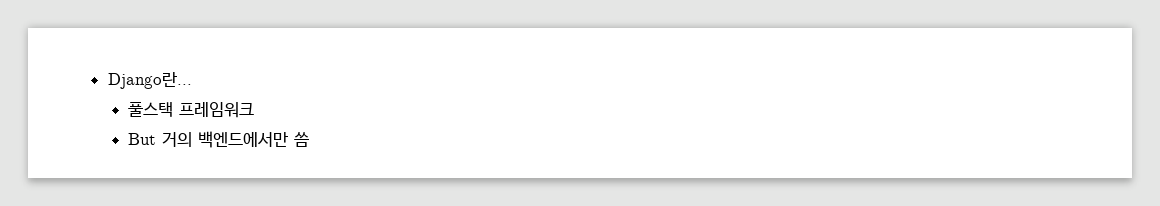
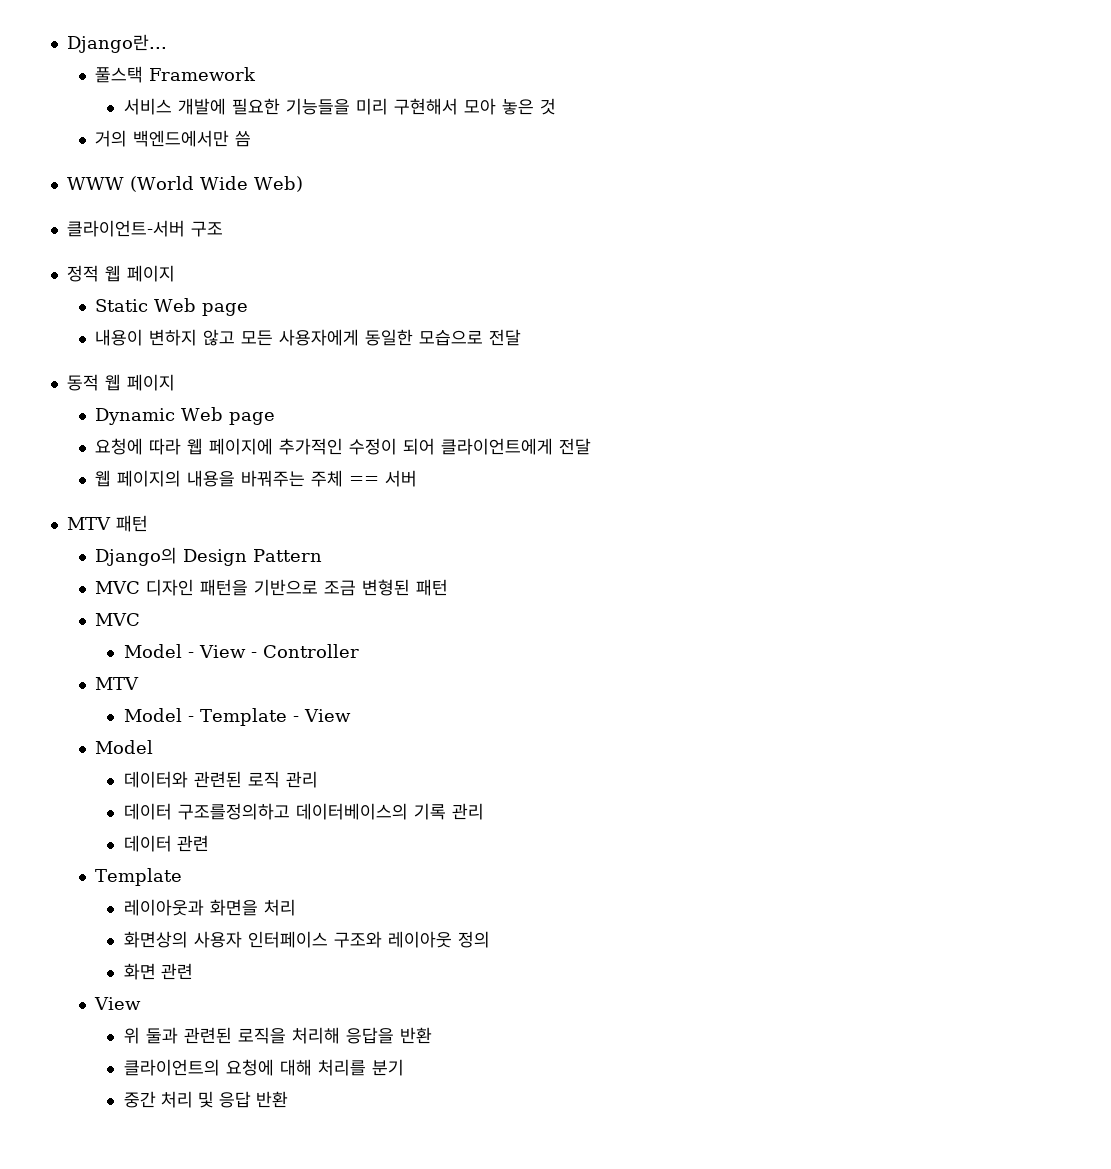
- 풀스택 프레임워크
- But 거의 백엔드에서만 씀
+ 풀스택 Framework
+ 서비스 개발에 필요한 기능들을 미리 구현해서 모아 놓은 것
+ 거의 백엔드에서만 씀
+ WWW (World Wide Web)
+ 클라이언트-서버 구조
+ 정적 웹 페이지
+ Static Web page
+ 내용이 변하지 않고 모든 사용자에게 동일한 모습으로 전달
+ 동적 웹 페이지
+ Dynamic Web page
+ 요청에 따라 웹 페이지에 추가적인 수정이 되어 클라이언트에게 전달
+ 웹 페이지의 내용을 바꿔주는 주체 == 서버
+ MTV 패턴
+ Django의 Design Pattern
+ MVC 디자인 패턴을 기반으로 조금 변형된 패턴
+ MVC
+ Model - View - Controller
+ MTV
+ Model - Template - View
+ Model
+ 데이터와 관련된 로직 관리
+ 데이터 구조를정의하고 데이터베이스의 기록 관리
+ 데이터 관련
+ Template
+ 레이아웃과 화면을 처리
+ 화면상의 사용자 인터페이스 구조와 레이아웃 정의
+ 화면 관련
+ View
+ 위 둘과 관련된 로직을 처리해 응답을 반환
+ 클라이언트의 요청에 대해 처리를 분기
+ 중간 처리 및 응답 반환

